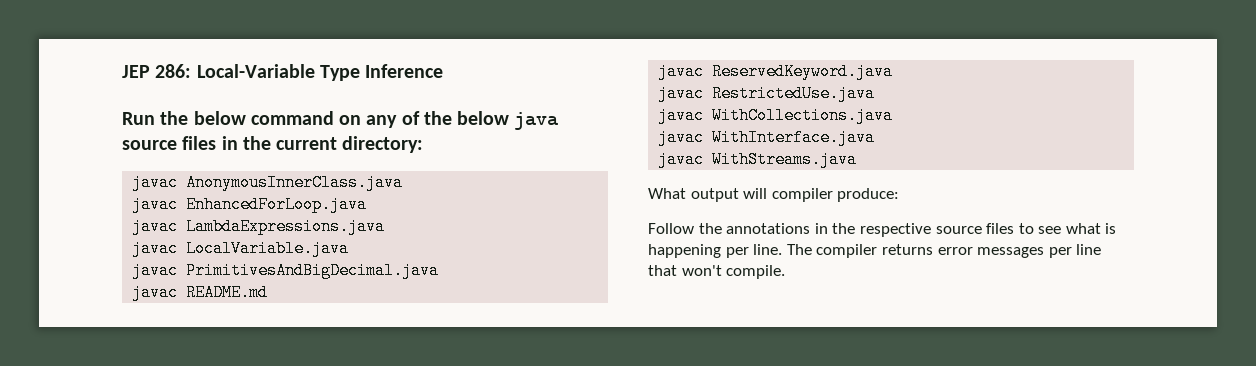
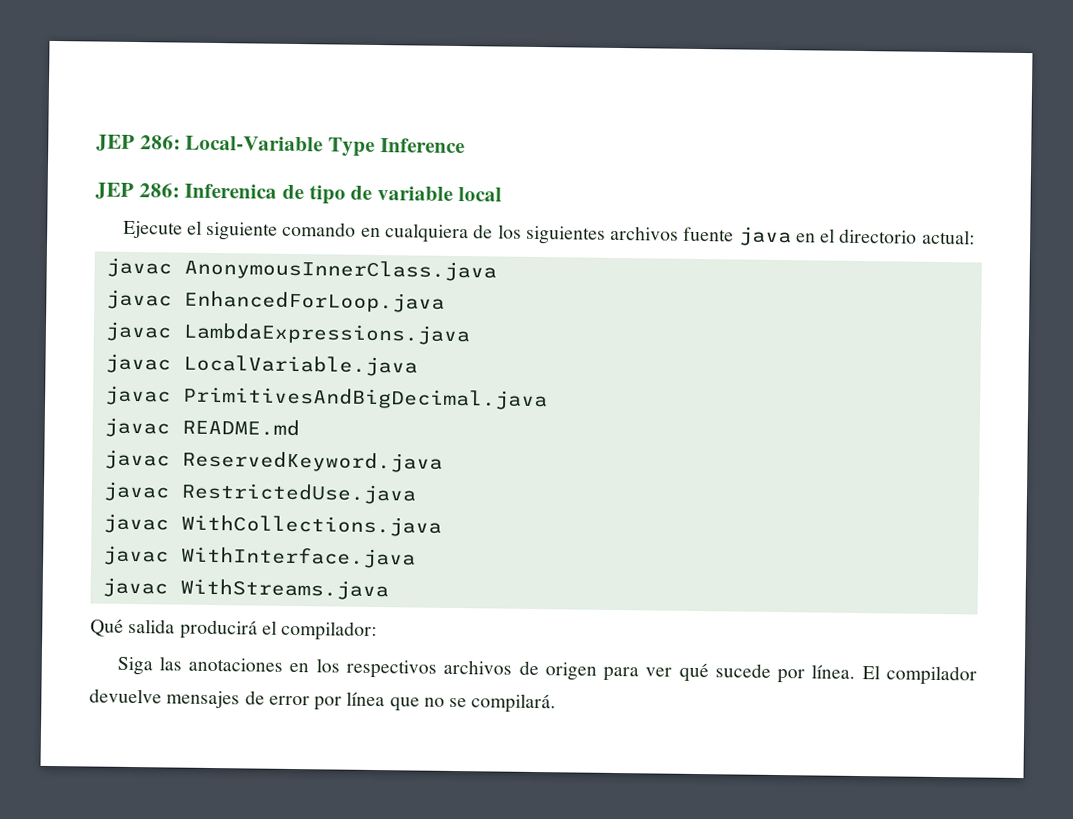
- Run the below command on any of the below java source files in the current directory:
+ JEP 286: Inferenica de tipo de variable local
+ Ejecute el siguiente comando en cualquiera de los siguientes archivos fuente java en el directorio actual:
- What output will compiler produce:
- Follow the annotations in the respective source files to see what is happening per line. The compiler returns error messages per line that won't compile.
+ Qué salida producirá el compilador:
+ Siga las anotaciones en los respectivos archivos de origen para ver qué sucede por línea. El compilador devuelve mensajes de error por línea que no se compilará.

